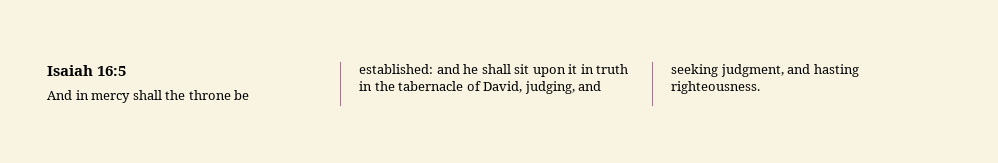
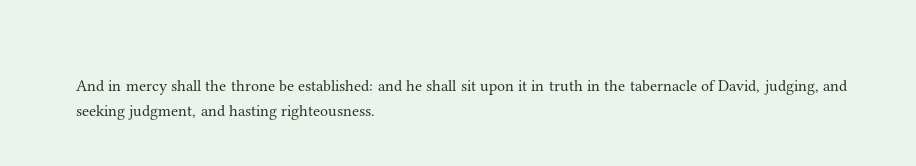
- Isaiah 16:5

